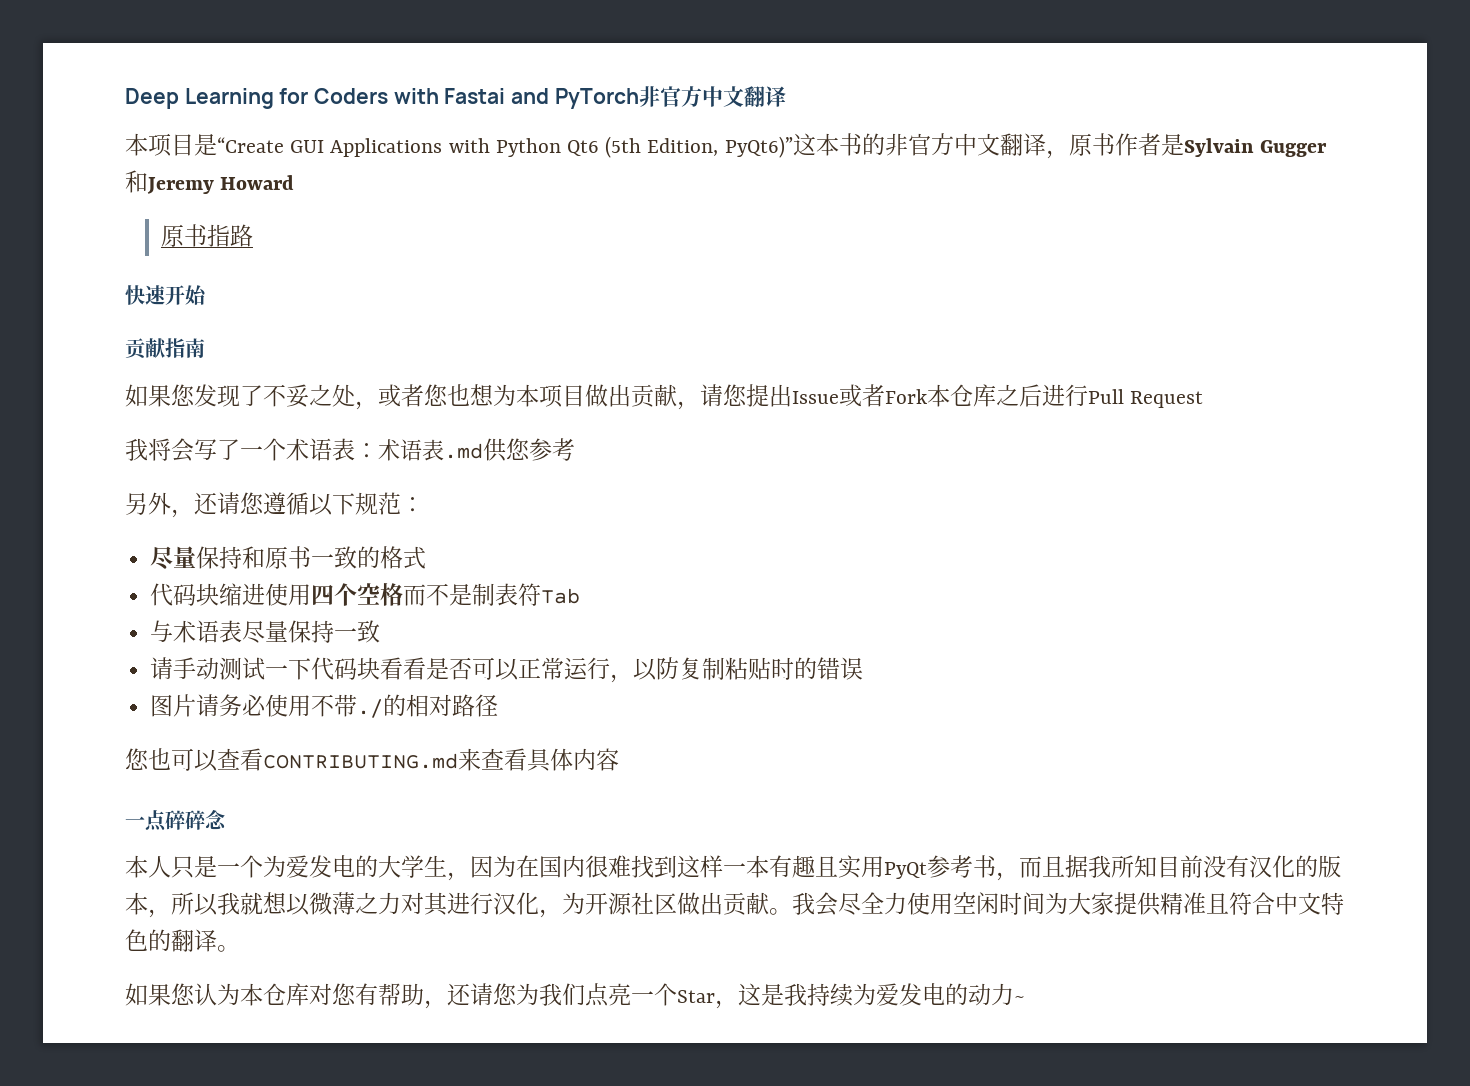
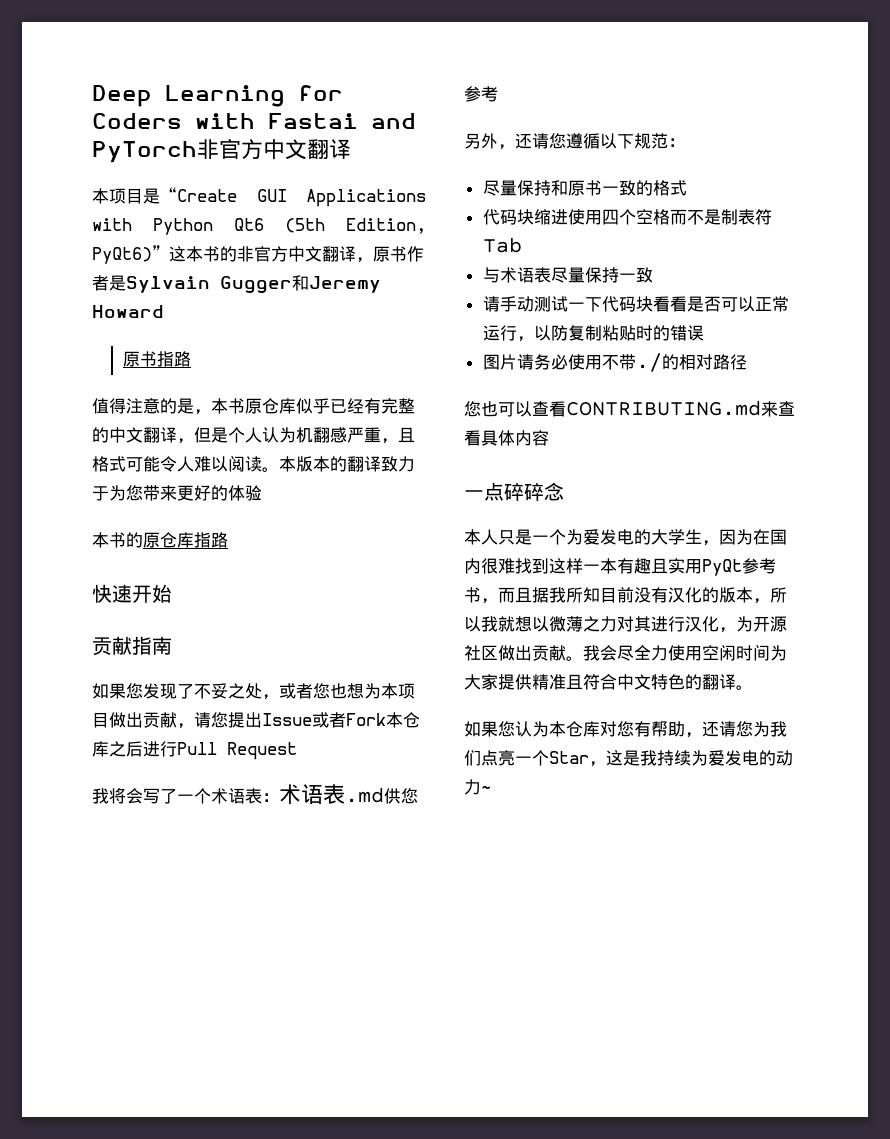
+ 值得注意的是，本书原仓库似乎已经有完整的中文翻译，但是个人认为机翻感严重，且格式可能令人难以阅读。本版本的翻译致力于为您带来更好的体验
+ 本书的原仓库指路

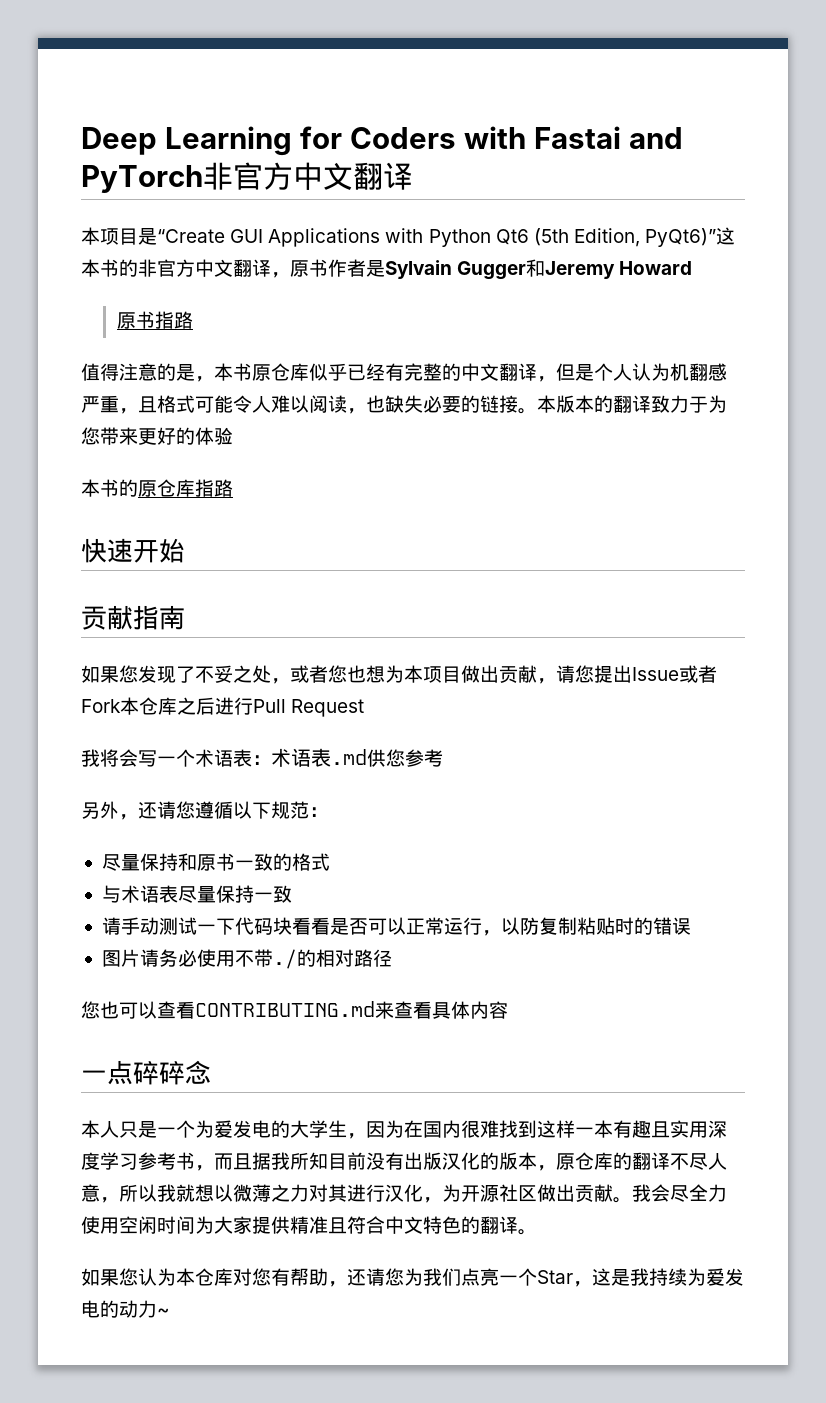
- 值得注意的是，本书原仓库似乎已经有完整的中文翻译，但是个人认为机翻感严重，且格式可能令人难以阅读。
+ 值得注意的是，本书原仓库似乎已经有完整的中文翻译，但是个人认为机翻感严重，且格式可能令人难以阅读，也缺失必要的链接。
- 我将会写了一个术语表：术语表.md供您参考
+ 我将会写一个术语表：术语表.md供您参考
- 代码块缩进使用四个空格而不是制表符Tab
- 本人只是一个为爱发电的大学生，因为在国内很难找到这样一本有趣且实用PyQt参考书，而且据我所知目前没有汉化的版本，所以我就想以微薄之力对其进行汉化，为开源社区做出贡献。
+ 本人只是一个为爱发电的大学生，因为在国内很难找到这样一本有趣且实用深度学习参考书，而且据我所知目前没有出版汉化的版本，原仓库的翻译不尽人意，所以我就想以微薄之力对其进行汉化，为开源社区做出贡献。

